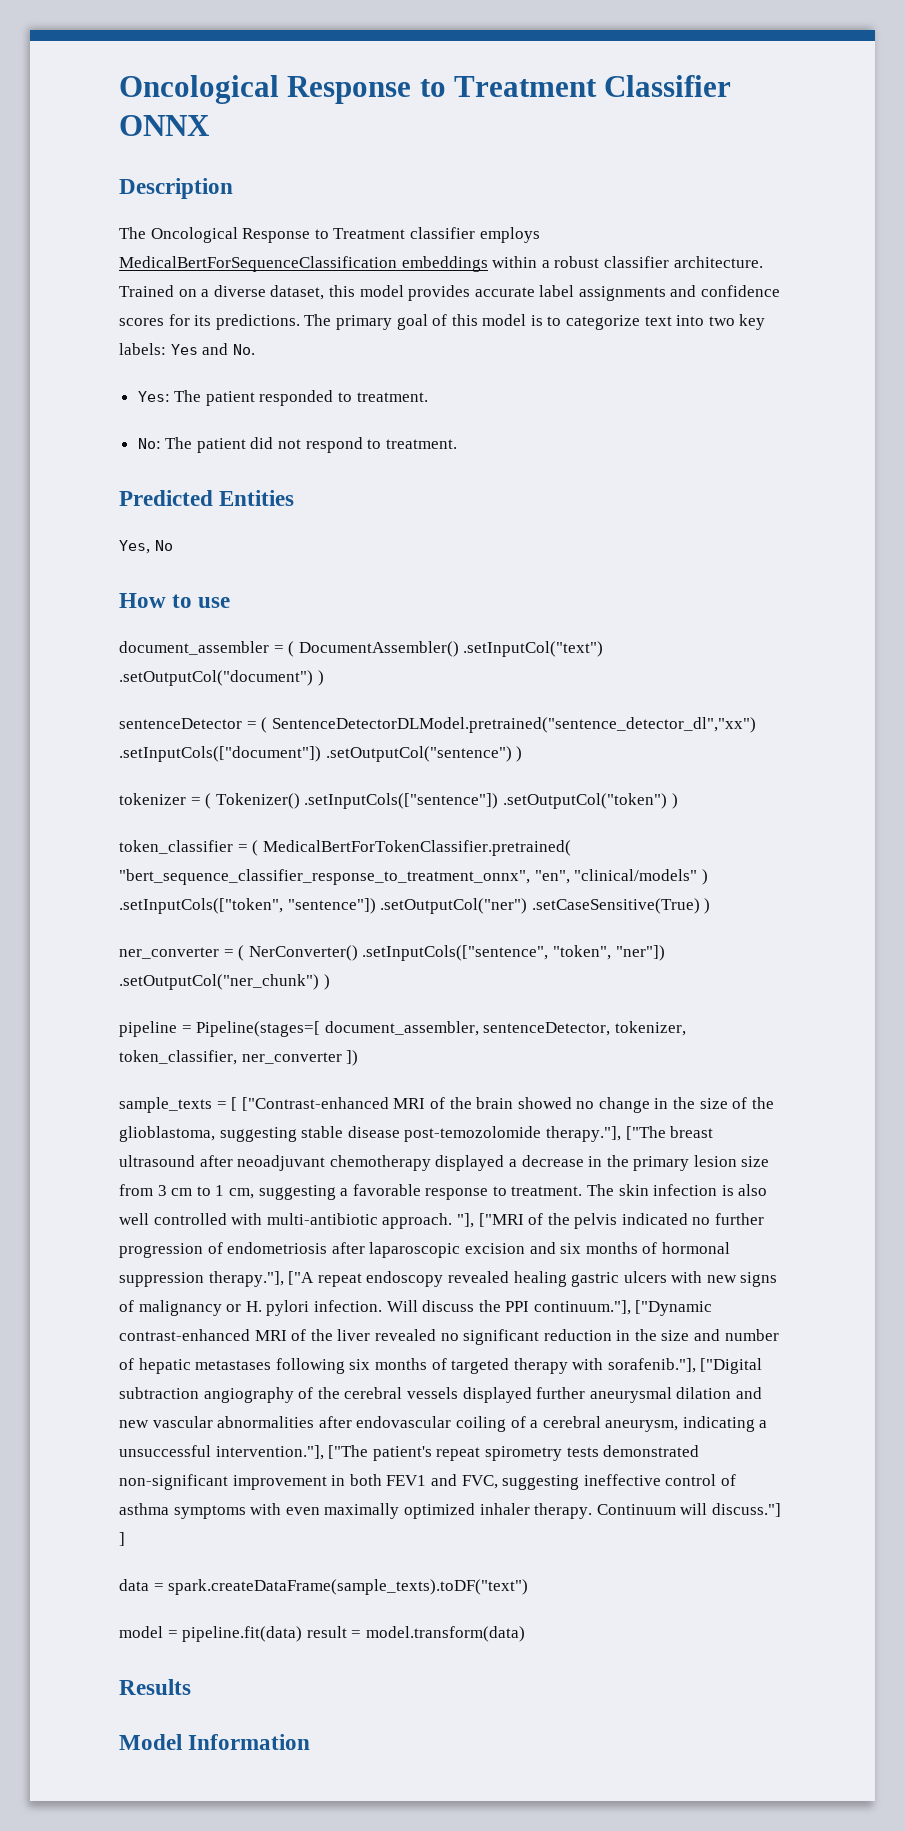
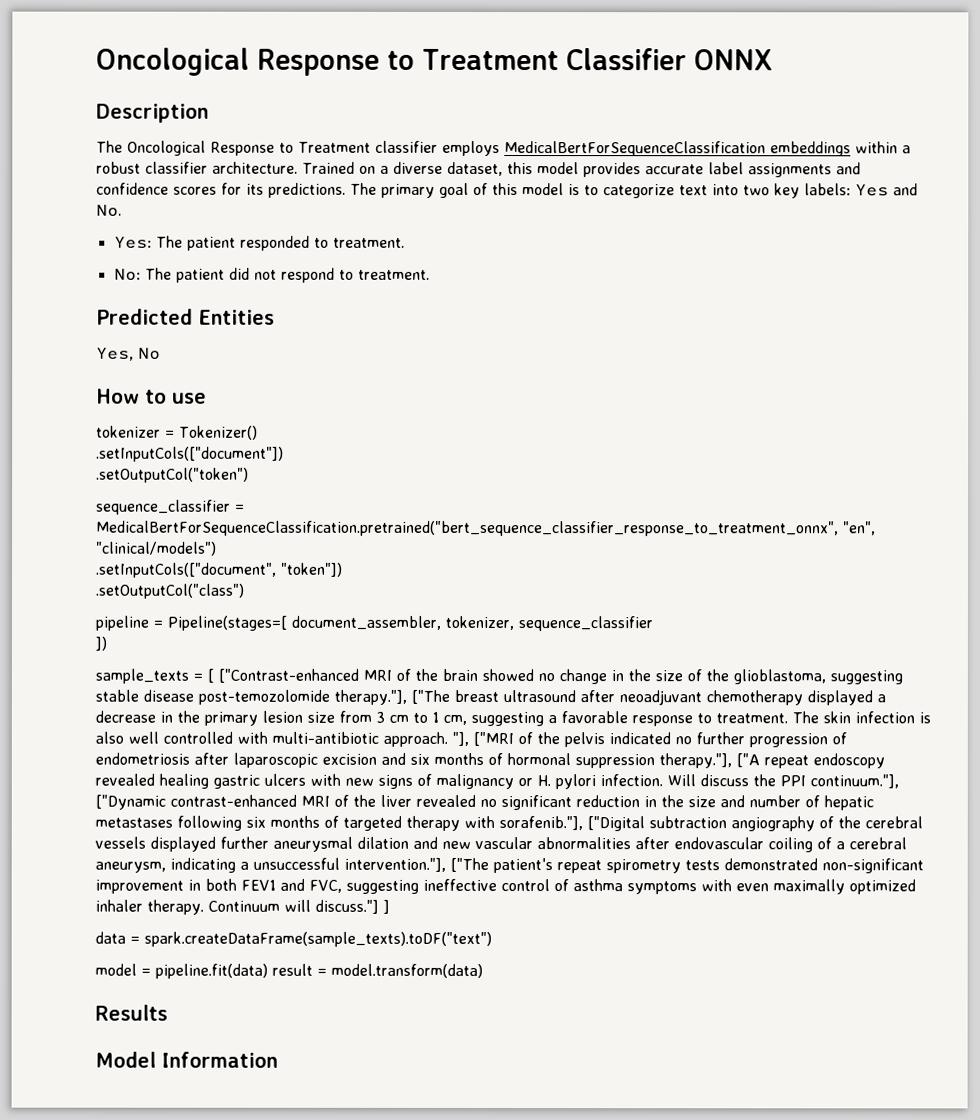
- document_assembler = ( DocumentAssembler() .setInputCol("text") .setOutputCol("document") )
- sentenceDetector = ( SentenceDetectorDLModel.pretrained("sentence_detector_dl","xx") .setInputCols(["document"]) .setOutputCol("sentence") )
- tokenizer = ( Tokenizer() .setInputCols(["sentence"]) .setOutputCol("token") )
- token_classifier = ( MedicalBertForTokenClassifier.pretrained( "bert_sequence_classifier_response_to_treatment_onnx", "en", "clinical/models" ) .setInputCols(["token", "sentence"]) .setOutputCol("ner") .setCaseSensitive(True) )
- ner_converter = ( NerConverter() .setInputCols(["sentence", "token", "ner"]) .setOutputCol("ner_chunk") )
+ tokenizer = Tokenizer()
+ .setInputCols(["document"])
+ .setOutputCol("token")
+ sequence_classifier = MedicalBertForSequenceClassification.pretrained("bert_sequence_classifier_response_to_treatment_onnx", "en", "clinical/models")
+ .setInputCols(["document", "token"])
+ .setOutputCol("class")
- pipeline = Pipeline(stages=[ document_assembler, sentenceDetector, tokenizer, token_classifier, ner_converter ])
+ pipeline = Pipeline(stages=[ document_assembler, tokenizer, sequence_classifier
+ ])

